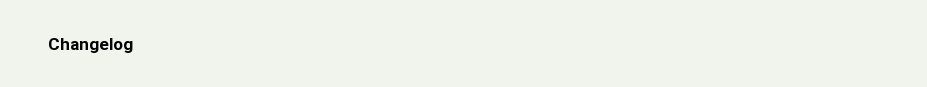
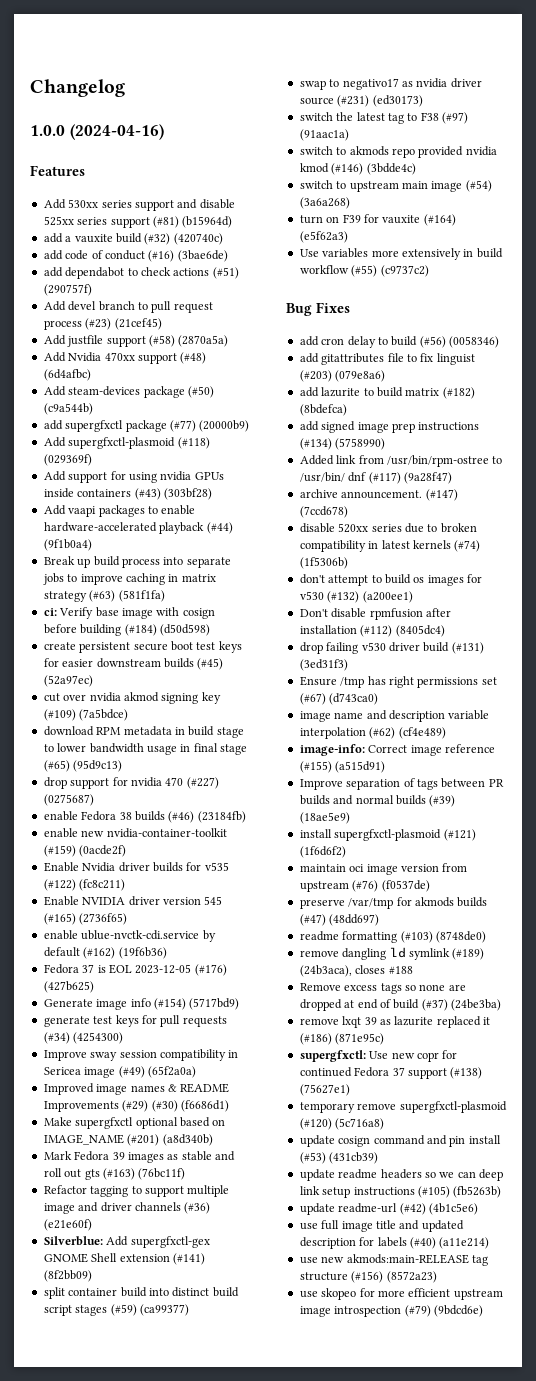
+ 1.0.0 (2024-04-16)
+ Features
+ Add 530xx series support and disable 525xx series support (#81) (b15964d)
+ add a vauxite build (#32) (420740c)
+ add code of conduct (#16) (3bae6de)
+ add dependabot to check actions (#51) (290757f)
+ Add devel branch to pull request process (#23) (21cef45)
+ Add justfile support (#58) (2870a5a)
+ Add Nvidia 470xx support (#48) (6d4afbc)
+ Add steam-devices package (#50) (c9a544b)
+ add supergfxctl package (#77) (20000b9)
+ Add supergfxctl-plasmoid (#118) (029369f)
+ Add support for using nvidia GPUs inside containers (#43) (303bf28)
+ Add vaapi packages to enable hardware-accelerated playback (#44) (9f1b0a4)
+ Break up build process into separate jobs to improve caching in matrix strategy (#63) (581f1fa)
+ ci: Verify base image with cosign before building (#184) (d50d598)
+ create persistent secure boot test keys for easier downstream builds (#45) (52a97ec)
+ cut over nvidia akmod signing key (#109) (7a5bdce)
+ download RPM metadata in build stage to lower bandwidth usage in final stage (#65) (95d9c13)
+ drop support for nvidia 470 (#227) (0275687)
+ enable Fedora 38 builds (#46) (23184fb)
+ enable new nvidia-container-toolkit (#159) (0acde2f)
+ Enable Nvidia driver builds for v535 (#122) (fc8c211)
+ Enable NVIDIA driver version 545 (#165) (2736f65)
+ enable ublue-nvctk-cdi.service by default (#162) (19f6b36)
+ Fedora 37 is EOL 2023-12-05 (#176) (427b625)
+ Generate image info (#154) (5717bd9)
+ generate test keys for pull requests (#34) (4254300)
+ Improve sway session compatibility in Sericea image (#49) (65f2a0a)
+ Improved image names & README Improvements (#29) (#30) (f6686d1)
+ Make supergfxctl optional based on IMAGE_NAME (#201) (a8d340b)
+ Mark Fedora 39 images as stable and roll out gts (#163) (76bc11f)
+ Refactor tagging to support multiple image and driver channels (#36) (e21e60f)
+ Silverblue: Add supergfxctl-gex GNOME Shell extension (#141) (8f2bb09)
+ split container build into distinct build script stages (#59) (ca99377)
+ swap to negativo17 as nvidia driver source (#231) (ed30173)
+ switch the latest tag to F38 (#97) (91aac1a)
+ switch to akmods repo provided nvidia kmod (#146) (3bdde4c)
+ switch to upstream main image (#54) (3a6a268)
+ turn on F39 for vauxite (#164) (e5f62a3)
+ Use variables more extensively in build workflow (#55) (c9737c2)
+ Bug Fixes
+ add cron delay to build (#56) (0058346)
+ add gitattributes file to fix linguist (#203) (079e8a6)
+ add lazurite to build matrix (#182) (8bdefca)
+ add signed image prep instructions (#134) (5758990)
+ Added link from /usr/bin/rpm-ostree to /usr/bin/ dnf (#117) (9a28f47)
+ archive announcement. (#147) (7ccd678)
+ disable 520xx series due to broken compatibility in latest kernels (#74) (1f5306b)
+ don't attempt to build os images for v530 (#132) (a200ee1)
+ Don't disable rpmfusion after installation (#112) (8405dc4)
+ drop failing v530 driver build (#131) (3ed31f3)
+ Ensure /tmp has right permissions set (#67) (d743ca0)
+ image name and description variable interpolation (#62) (cf4e489)
+ image-info: Correct image reference (#155) (a515d91)
+ Improve separation of tags between PR builds and normal builds (#39) (18ae5e9)
+ install supergfxctl-plasmoid (#121) (1f6d6f2)
+ maintain oci image version from upstream (#76) (f0537de)
+ preserve /var/tmp for akmods builds (#47) (48dd697)
+ readme formatting (#103) (8748de0)
+ remove dangling ld symlink (#189) (24b3aca), closes #188
+ Remove excess tags so none are dropped at end of build (#37) (24be3ba)
+ remove lxqt 39 as lazurite replaced it (#186) (871e95c)
+ supergfxctl: Use new copr for continued Fedora 37 support (#138) (75627e1)
+ temporary remove supergfxctl-plasmoid (#120) (5c716a8)
+ update cosign command and pin install (#53) (431cb39)
+ update readme headers so we can deep link setup instructions (#105) (fb5263b)
+ update readme-url (#42) (4b1c5e6)
+ use full image title and updated description for labels (#40) (a11e214)
+ use new akmods:main-RELEASE tag structure (#156) (8572a23)
+ use skopeo for more efficient upstream image introspection (#79) (9bdcd6e)

